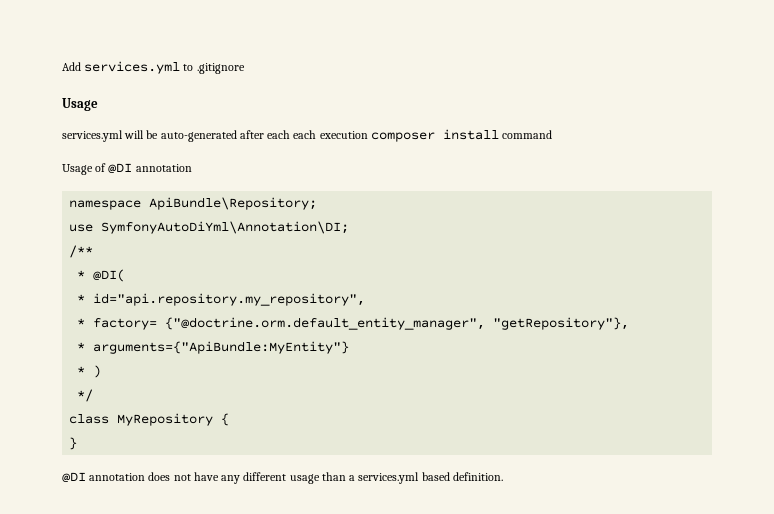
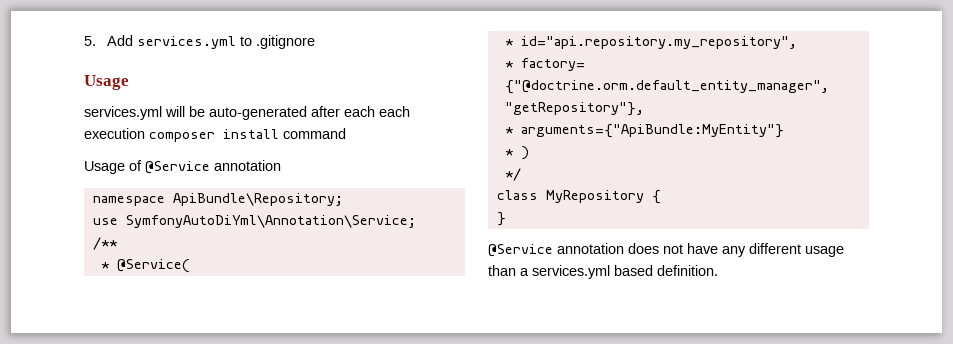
- Add services.yml to .gitignore
+ 5. Add services.yml to .gitignore
- Usage of @DI annotation
+ Usage of @Service annotation
- use SymfonyAutoDiYml\Annotation\DI;
+ use SymfonyAutoDiYml\Annotation\Service;
- * @DI(
+ * @Service(
- @DI annotation does not have any different usage than a services.yml based definition.
+ @Service annotation does not have any different usage than a services.yml based definition.

